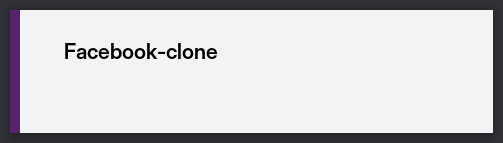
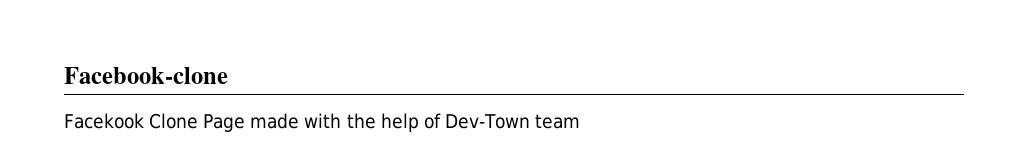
+ Facekook Clone Page made with the help of Dev-Town team

